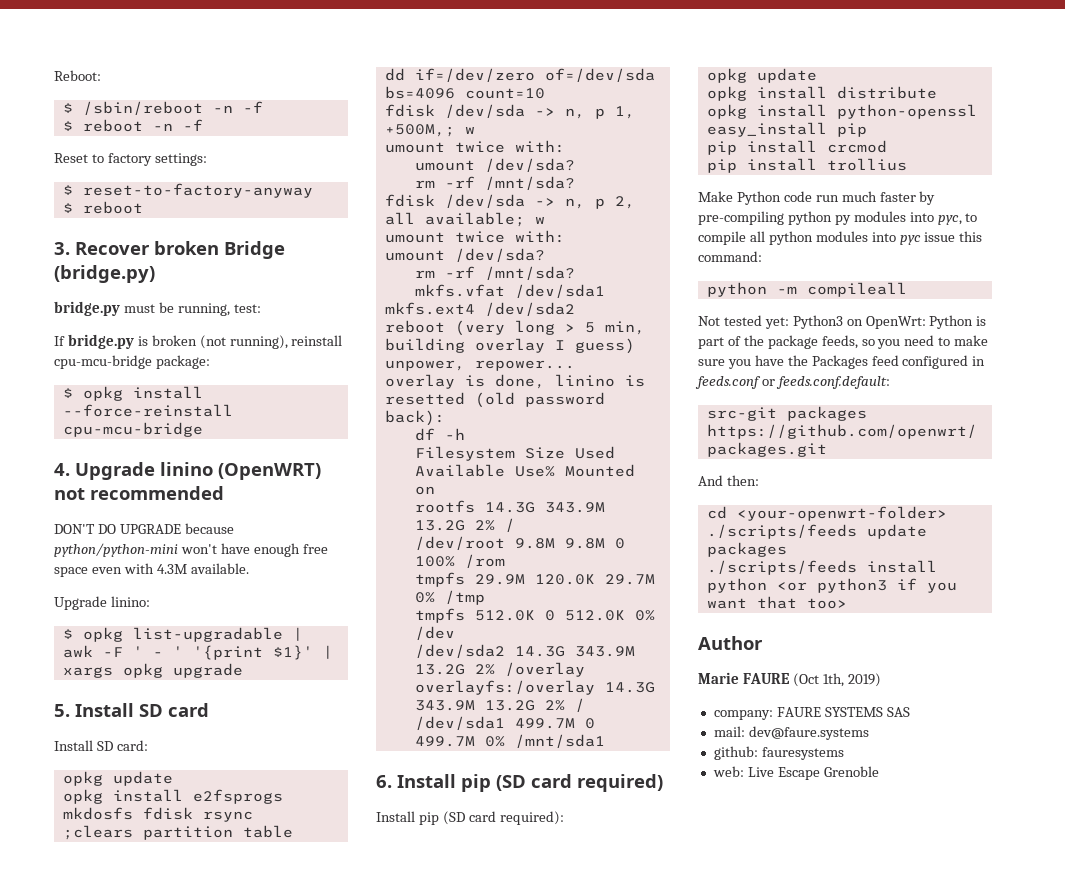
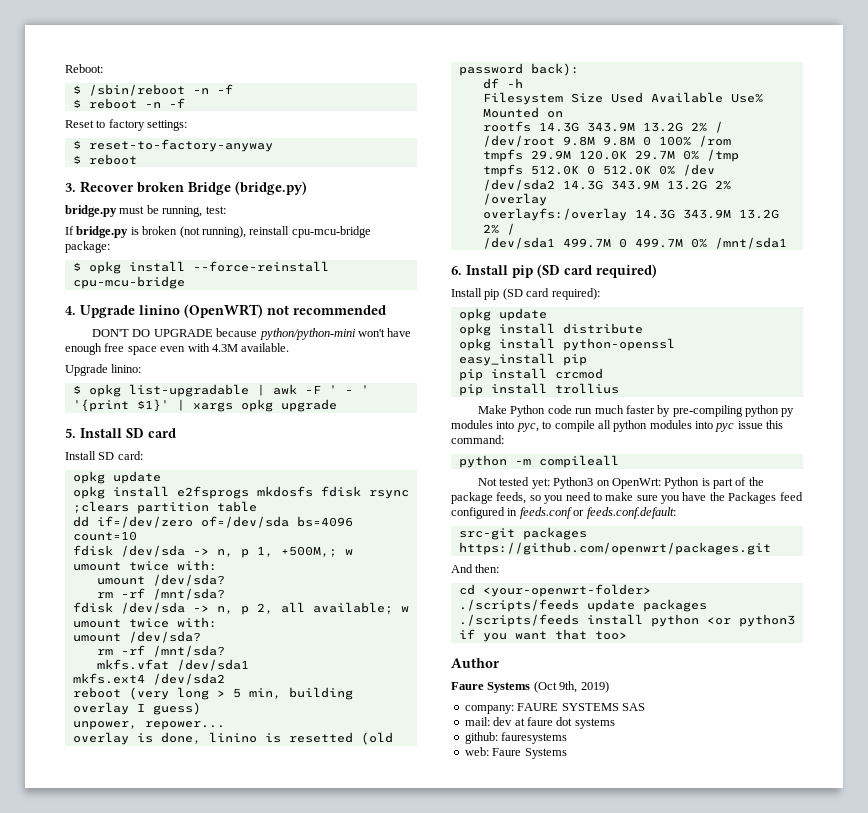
- Marie FAURE (Oct 1th, 2019)
+ Faure Systems (Oct 9th, 2019)
- mail: dev@faure.systems
+ mail: dev at faure dot systems
- web: Live Escape Grenoble
+ web: Faure Systems

